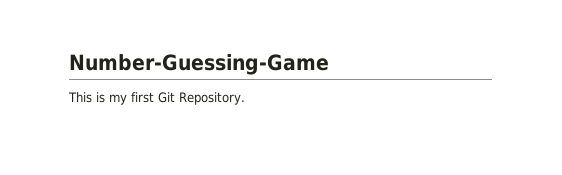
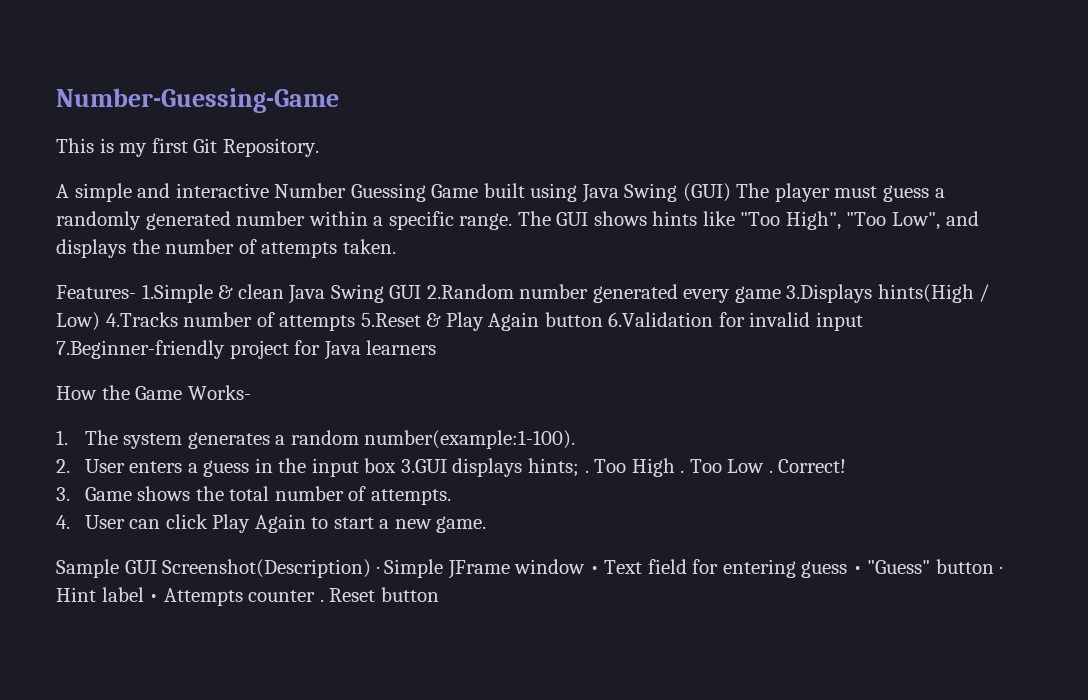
+ A simple and interactive Number Guessing Game built using Java Swing (GUI) The player must guess a randomly generated number within a specific range. The GUI shows hints like "Too High", "Too Low", and displays the number of attempts taken.
+ Features- 1.Simple & clean Java Swing GUI 2.Random number generated every game 3.Displays hints(High / Low) 4.Tracks number of attempts 5.Reset & Play Again button 6.Validation for invalid input 7.Beginner-friendly project for Java learners
+ How the Game Works-
+ 1. The system generates a random number(example:1-100).
+ 2. User enters a guess in the input box 3.GUI displays hints; . Too High . Too Low . Correct!
+ 3. Game shows the total number of attempts.
+ 4. User can click Play Again to start a new game.
+ Sample GUI Screenshot(Description) · Simple JFrame window • Text field for entering guess • "Guess" button · Hint label • Attempts counter . Reset button

